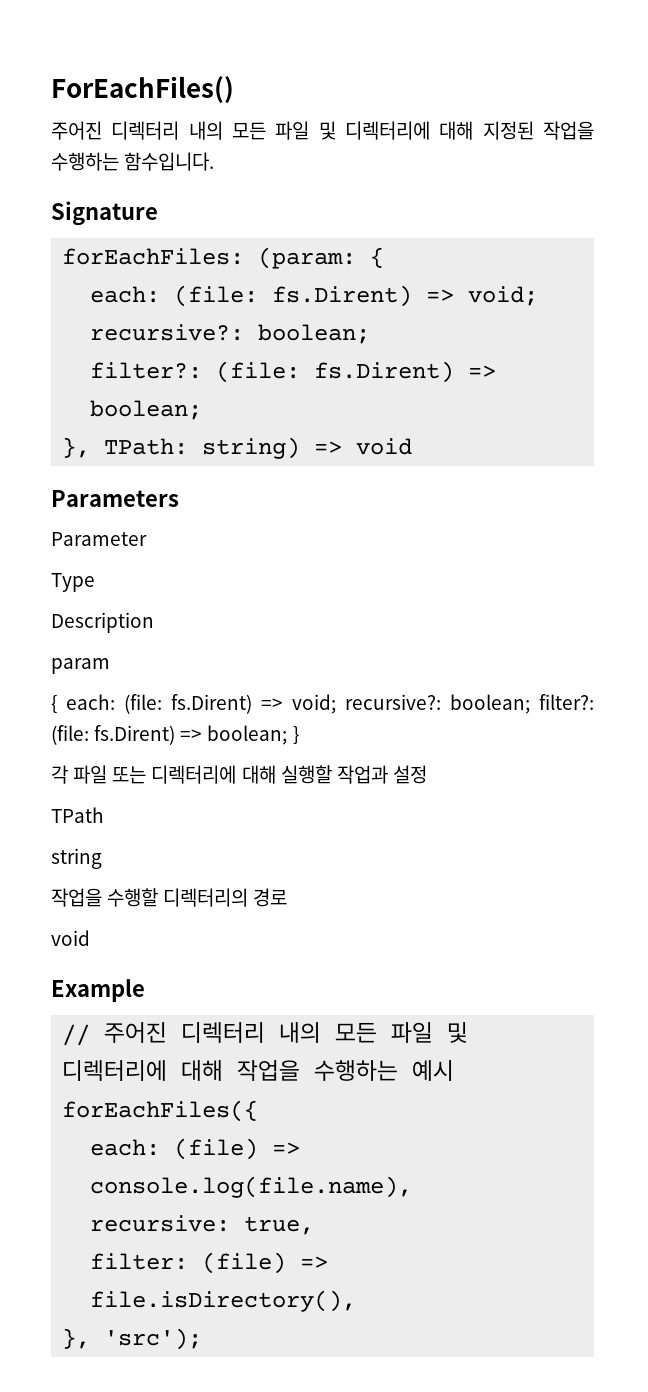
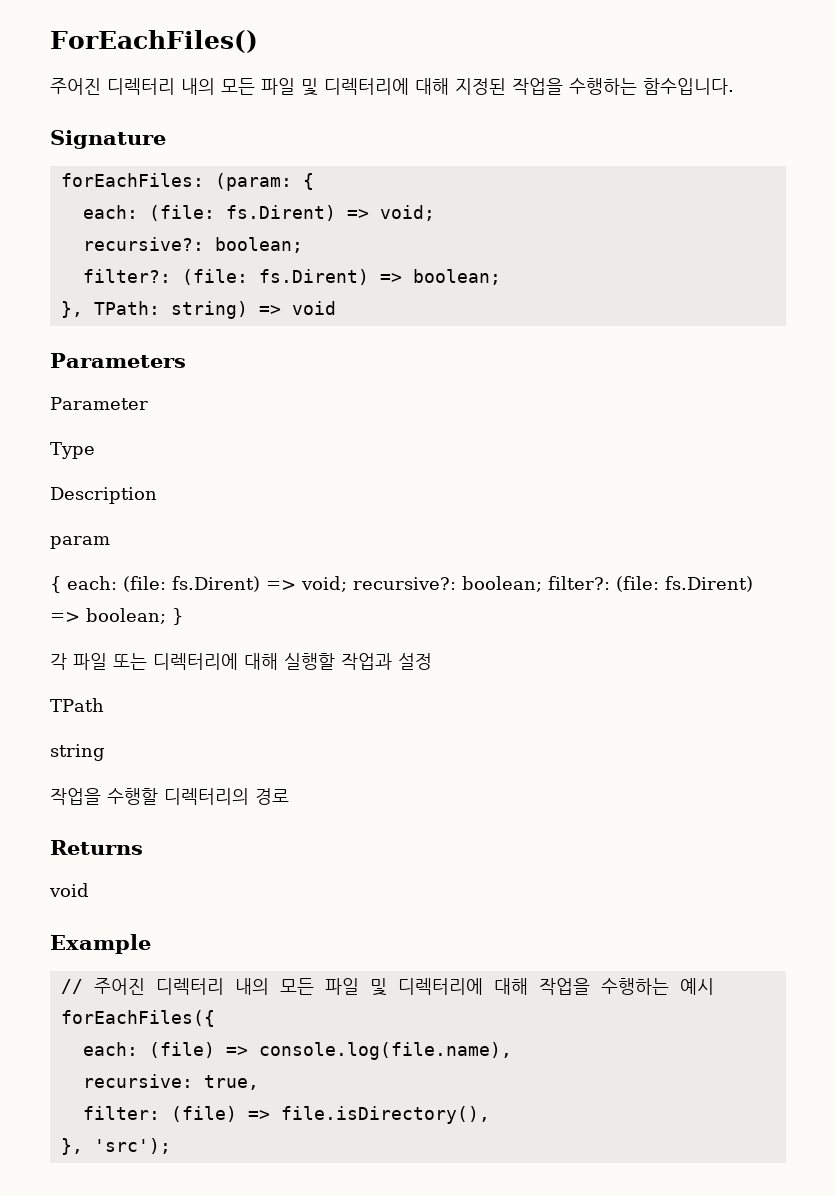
+ Returns

